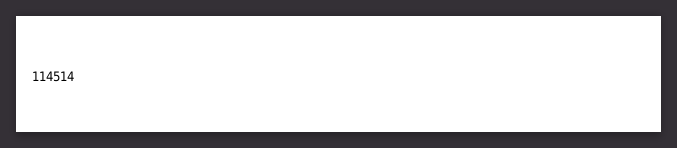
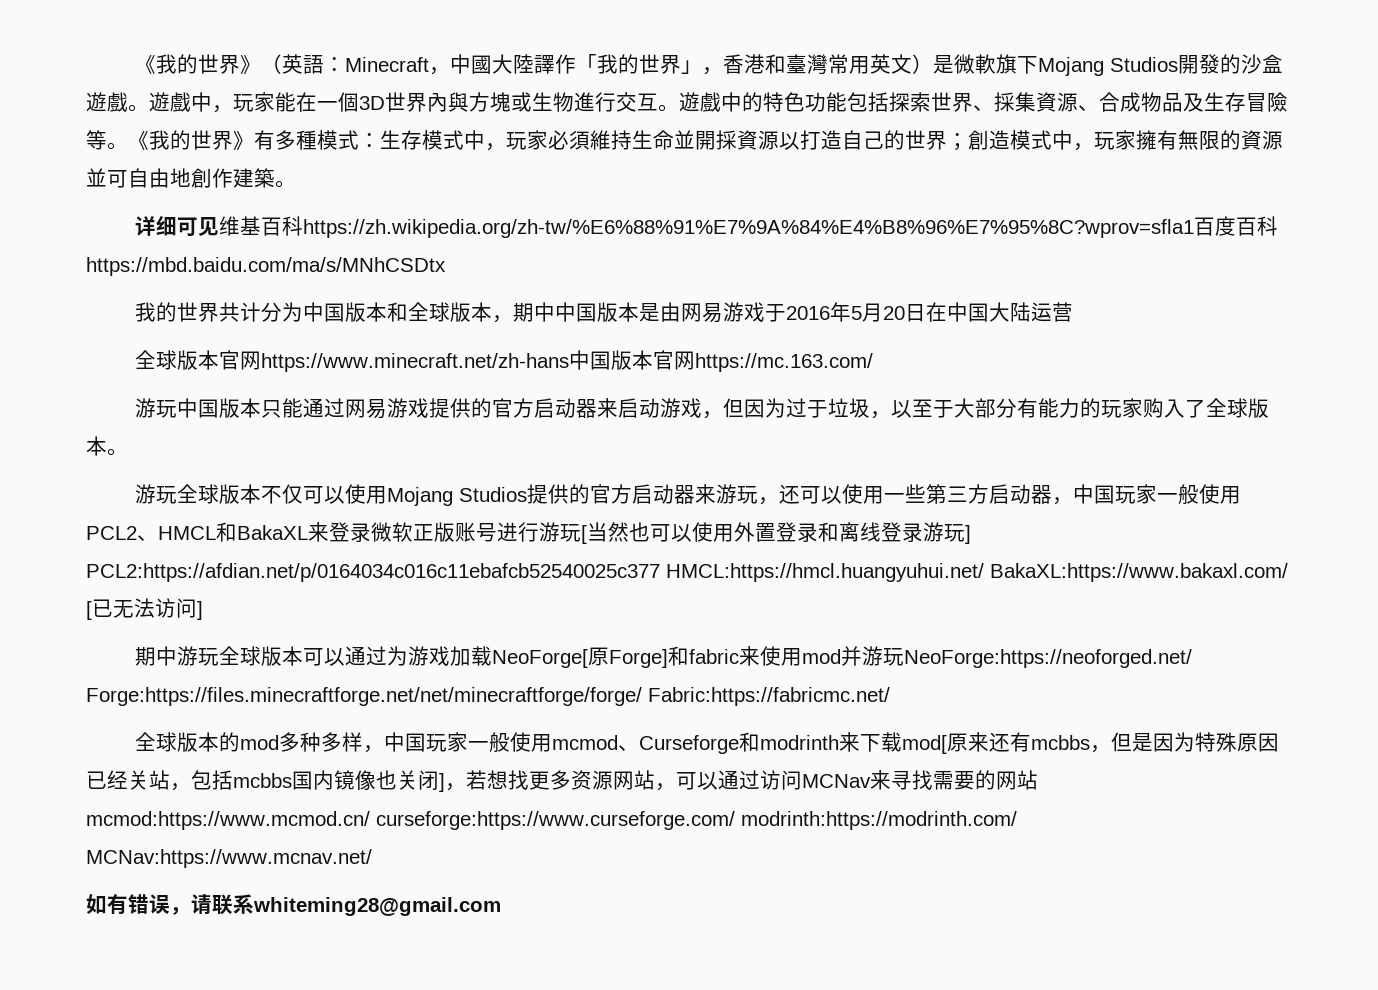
- 114514
+ 《我的世界》（英語：Minecraft，中國大陸譯作「我的世界」，香港和臺灣常用英文）是微軟旗下Mojang Studios開發的沙盒遊戲。遊戲中，玩家能在一個3D世界內與方塊或生物進行交互。遊戲中的特色功能包括探索世界、採集資源、合成物品及生存冒險等。《我的世界》有多種模式：生存模式中，玩家必須維持生命並開採資源以打造自己的世界；創造模式中，玩家擁有無限的資源並可自由地創作建築。
+ 详细可见维基百科https://zh.wikipedia.org/zh-tw/%E6%88%91%E7%9A%84%E4%B8%96%E7%95%8C?wprov=sfla1百度百科https://mbd.baidu.com/ma/s/MNhCSDtx
+ 我的世界共计分为中国版本和全球版本，期中中国版本是由网易游戏于2016年5月20日在中国大陆运营
+ 全球版本官网https://www.minecraft.net/zh-hans中国版本官网https://mc.163.com/
+ 游玩中国版本只能通过网易游戏提供的官方启动器来启动游戏，但因为过于垃圾，以至于大部分有能力的玩家购入了全球版本。
+ 游玩全球版本不仅可以使用Mojang Studios提供的官方启动器来游玩，还可以使用一些第三方启动器，中国玩家一般使用PCL2、HMCL和BakaXL来登录微软正版账号进行游玩[当然也可以使用外置登录和离线登录游玩] PCL2:https://afdian.net/p/0164034c016c11ebafcb52540025c377 HMCL:https://hmcl.huangyuhui.net/ BakaXL:https://www.bakaxl.com/ [已无法访问]
+ 期中游玩全球版本可以通过为游戏加载NeoForge[原Forge]和fabric来使用mod并游玩NeoForge:https://neoforged.net/ Forge:https://files.minecraftforge.net/net/minecraftforge/forge/ Fabric:https://fabricmc.net/
+ 全球版本的mod多种多样，中国玩家一般使用mcmod、Curseforge和modrinth来下载mod[原来还有mcbbs，但是因为特殊原因已经关站，包括mcbbs国内镜像也关闭]，若想找更多资源网站，可以通过访问MCNav来寻找需要的网站mcmod:https://www.mcmod.cn/ curseforge:https://www.curseforge.com/ modrinth:https://modrinth.com/ MCNav:https://www.mcnav.net/
+ 如有错误，请联系whiteming28@gmail.com

